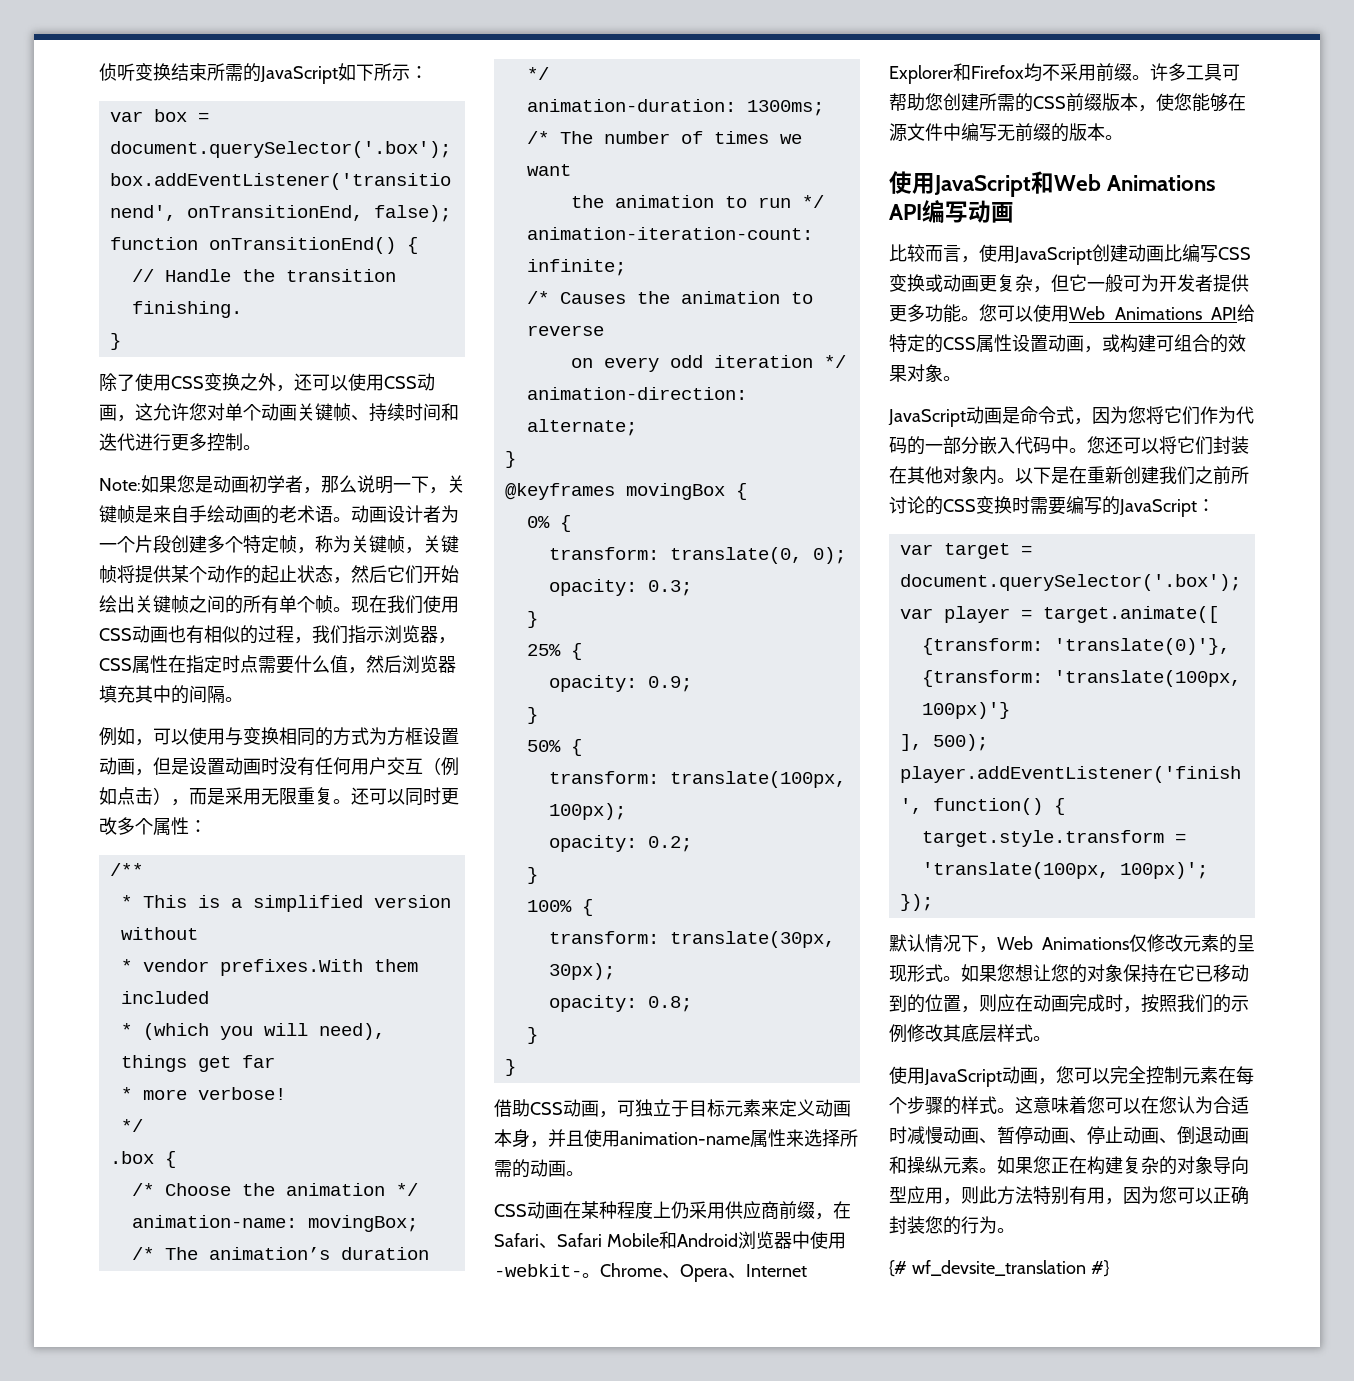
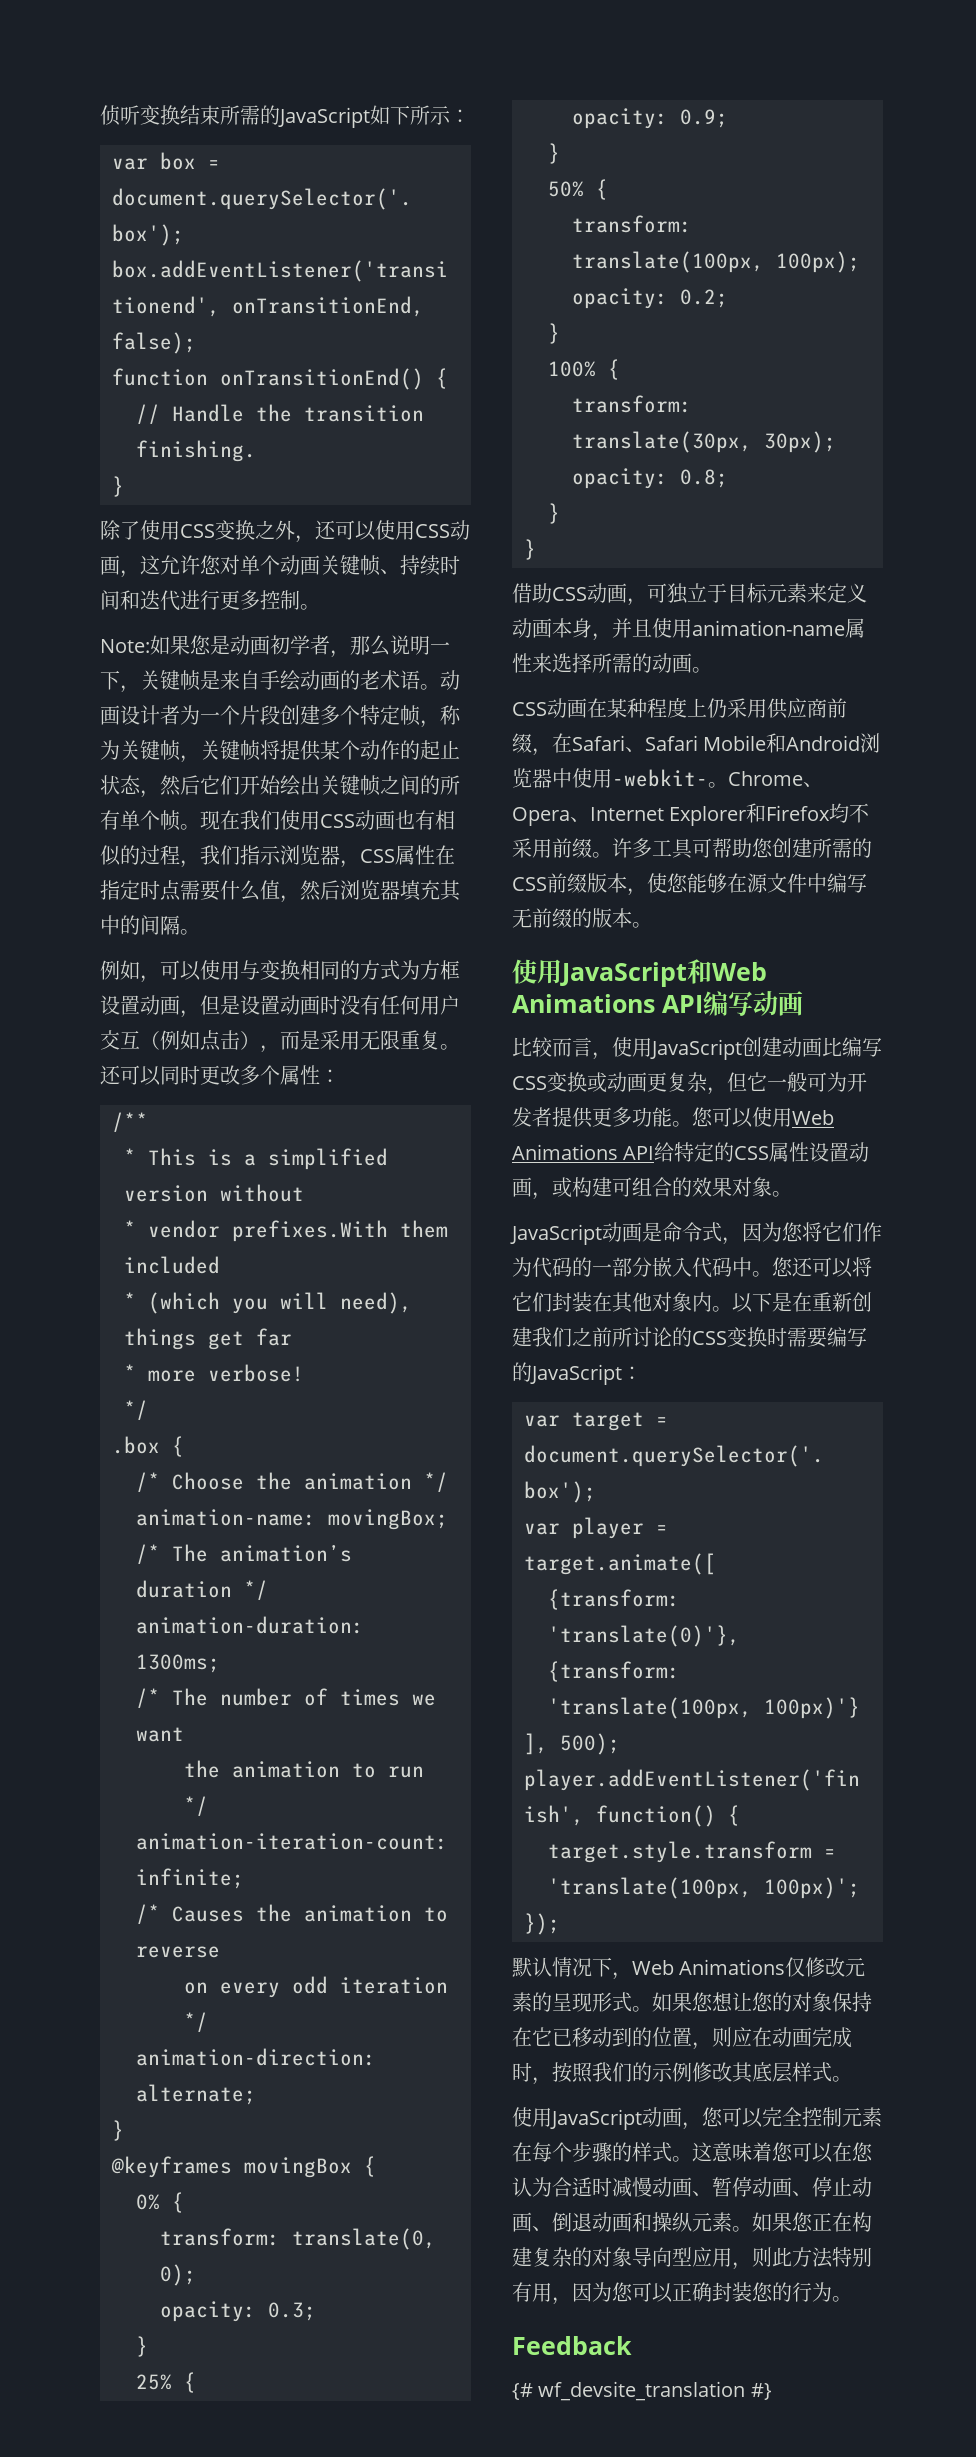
+ Feedback

